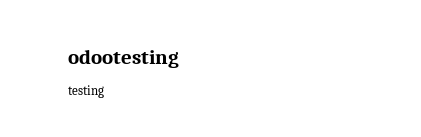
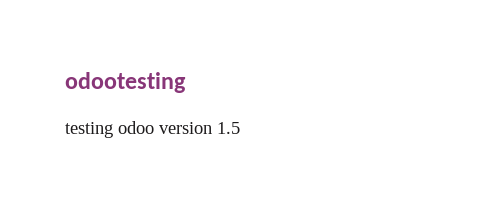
- testing
+ testing odoo version 1.5

